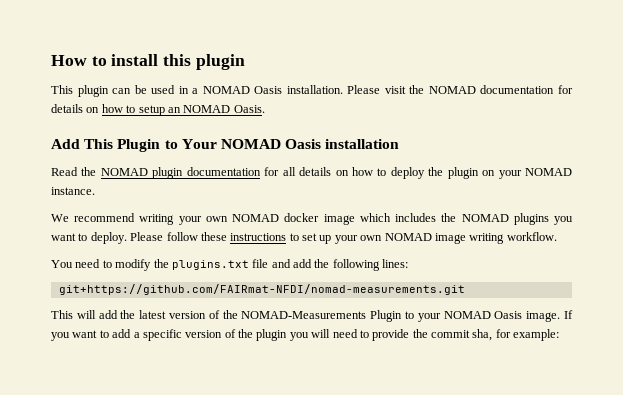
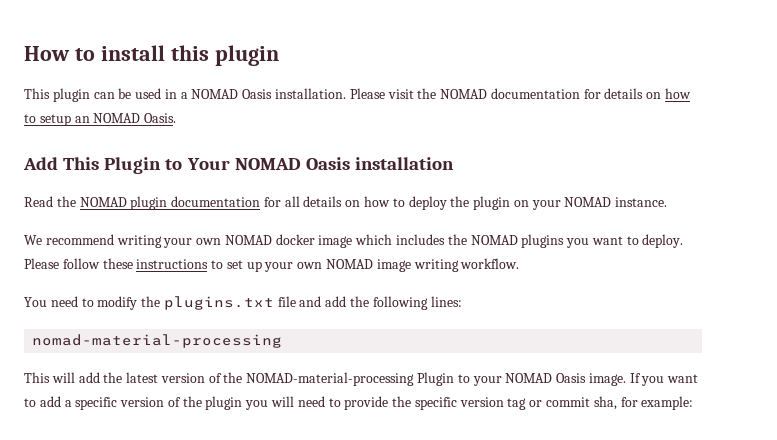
- git+https://github.com/FAIRmat-NFDI/nomad-measurements.git
+ nomad-material-processing
- This will add the latest version of the NOMAD-Measurements Plugin to your NOMAD Oasis image.
+ This will add the latest version of the NOMAD-material-processing Plugin to your NOMAD Oasis image.
- If you want to add a specific version of the plugin you will need to provide the commit sha, for example:
+ If you want to add a specific version of the plugin you will need to provide the specific version tag or commit sha, for example:

